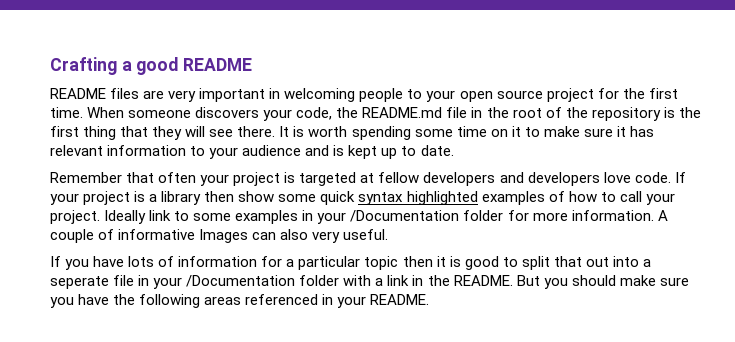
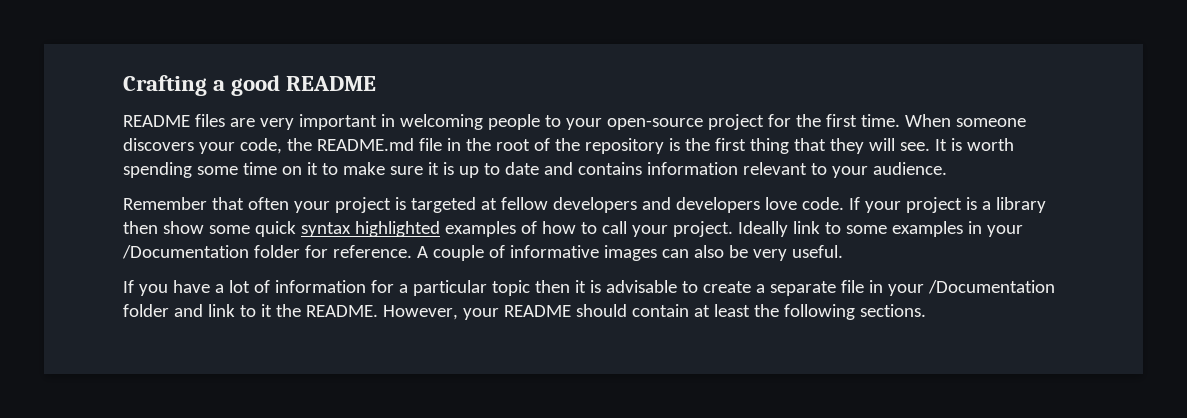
- README files are very important in welcoming people to your open source project for the first time.
+ README files are very important in welcoming people to your open-source project for the first time.
- When someone discovers your code, the README.md file in the root of the repository is the first thing that they will see there.
+ When someone discovers your code, the README.md file in the root of the repository is the first thing that they will see.
- It is worth spending some time on it to make sure it has relevant information to your audience and is kept up to date.
+ It is worth spending some time on it to make sure it is up to date and contains information relevant to your audience.
- Ideally link to some examples in your /Documentation folder for more information.
+ Ideally link to some examples in your /Documentation folder for reference.
- A couple of informative Images can also very useful.
+ A couple of informative images can also be very useful.
- If you have lots of information for a particular topic then it is good to split that out into a seperate file in your /Documentation folder with a link in the README. But you should make sure you have the following areas referenced in your README.
+ If you have a lot of information for a particular topic then it is advisable to create a separate file in your /Documentation folder and link to it the README. However, your README should contain at least the following sections.

